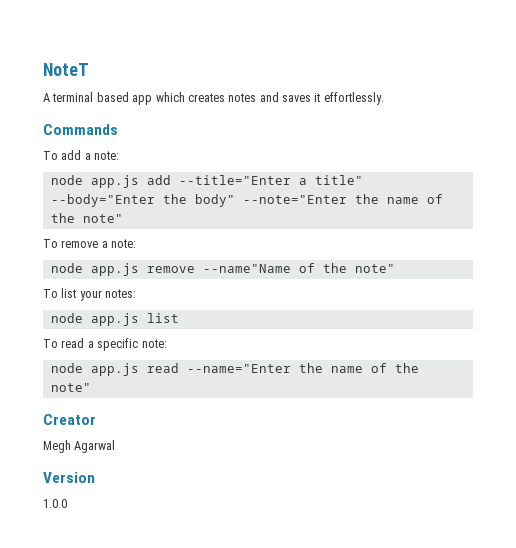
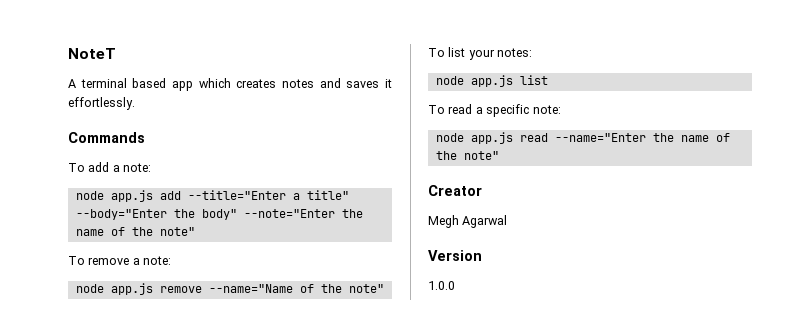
- node app.js remove --name"Name of the note"
+ node app.js remove --name="Name of the note"

